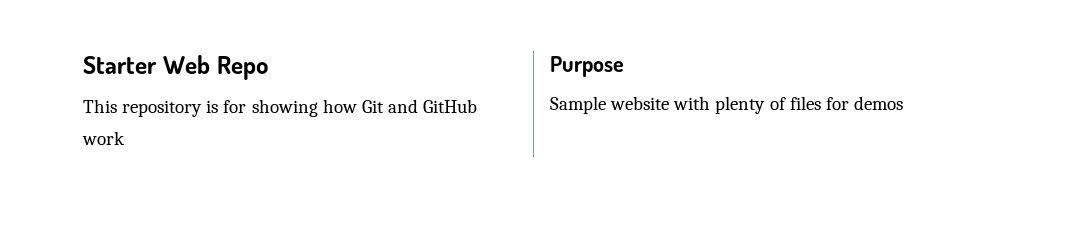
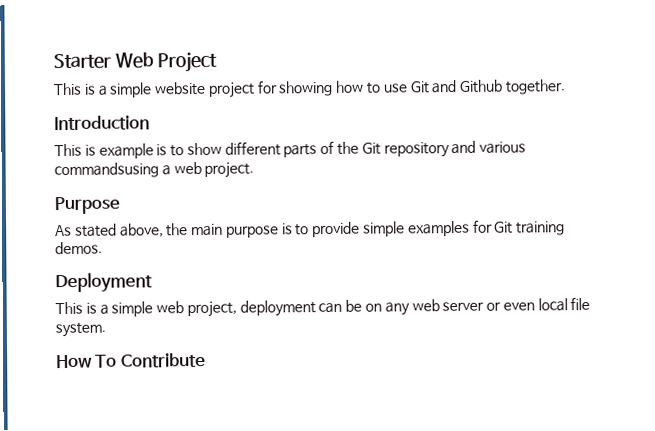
- Starter Web Repo
- This repository is for showing how Git and GitHub work
+ Starter Web Project
+ This is a simple website project for showing how to use Git and Github together.
+ Introduction
+ This is example is to show different parts of the Git repository and various commandsusing a web project.
  Purpose
- Sample website with plenty of files for demos
+ As stated above, the main purpose is to provide simple examples for Git training demos.
+ Deployment
+ This is a simple web project, deployment can be on any web server or even local file system.
+ How To Contribute

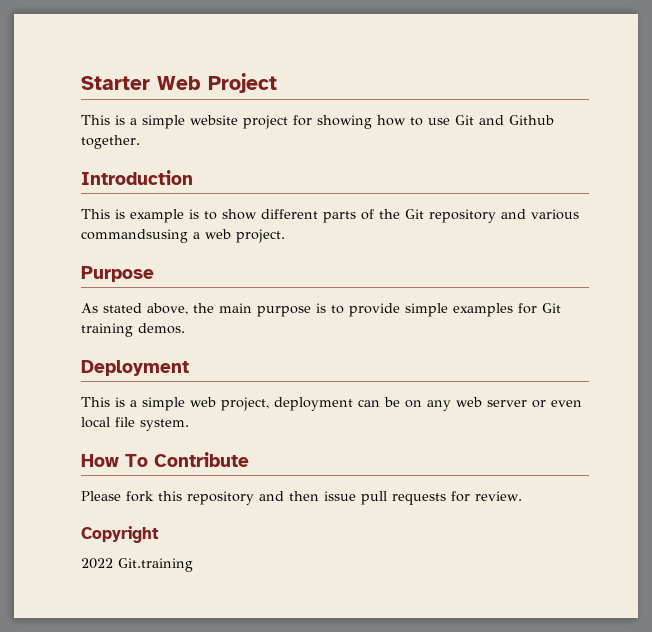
+ Please fork this repository and then issue pull requests for review.
+ Copyright
+ 2022 Git.training

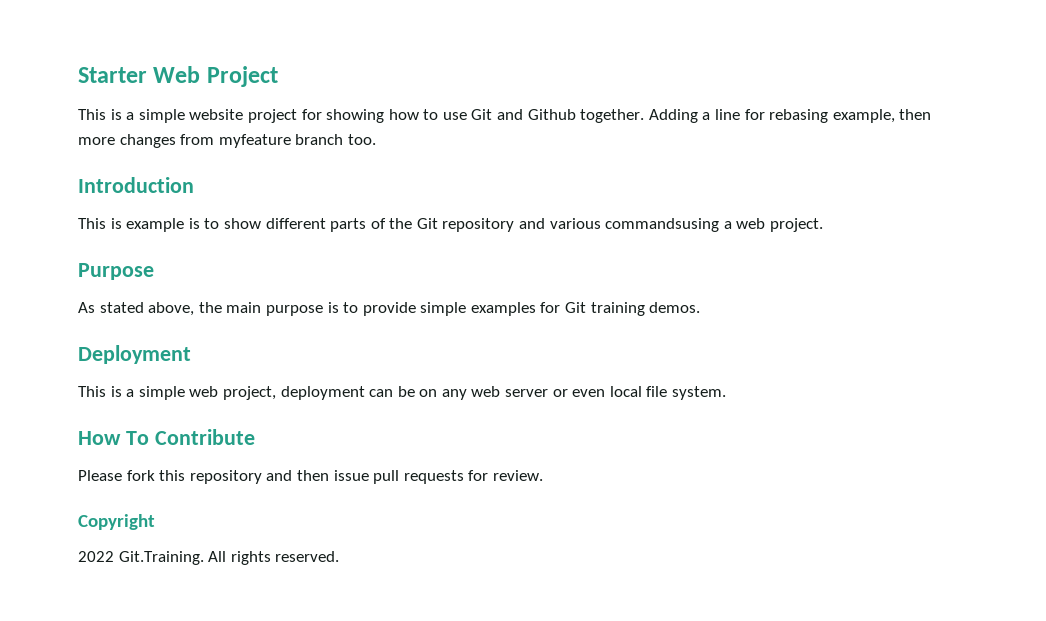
+ Adding a line for rebasing example, then more changes from myfeature branch too.
- 2022 Git.training
+ 2022 Git.Training. All rights reserved.

